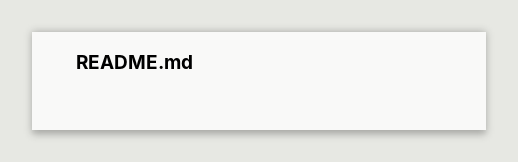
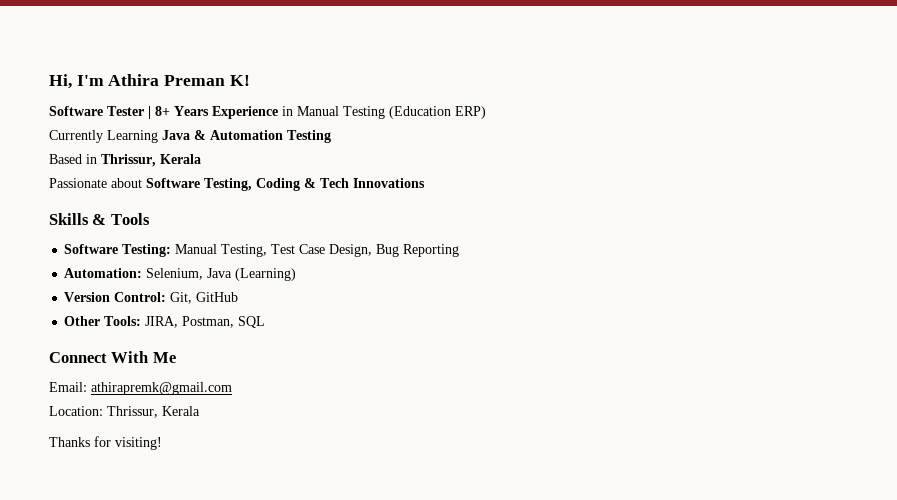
- README.md
+ Hi, I'm Athira Preman K!
+ Software Tester | 8+ Years Experience in Manual Testing (Education ERP)
+ Currently Learning Java & Automation Testing
+ Based in Thrissur, Kerala
+ Passionate about Software Testing, Coding & Tech Innovations
+ Skills & Tools
+ Software Testing: Manual Testing, Test Case Design, Bug Reporting
+ Automation: Selenium, Java (Learning)
+ Version Control: Git, GitHub
+ Other Tools: JIRA, Postman, SQL
+ Connect With Me
+ Email: athirapremk@gmail.com
+ Location: Thrissur, Kerala
+ Thanks for visiting!

